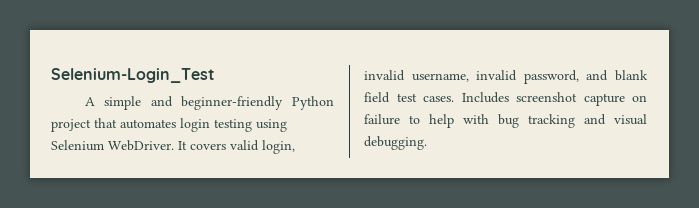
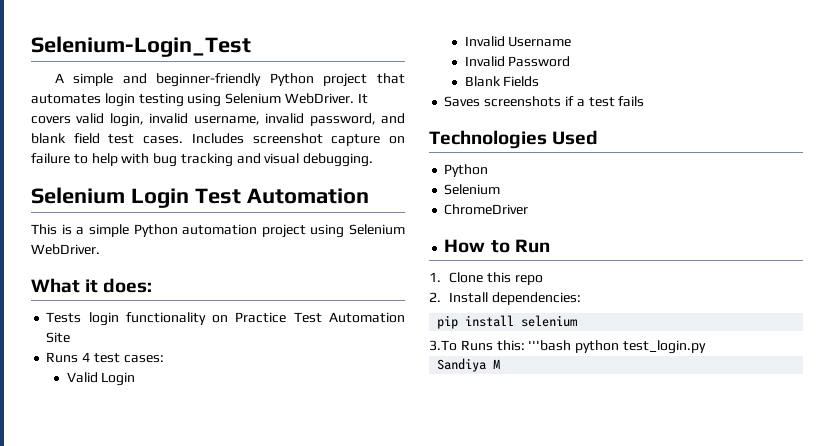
+ Selenium Login Test Automation
+ This is a simple Python automation project using Selenium WebDriver.
+ What it does:
+ Tests login functionality on Practice Test Automation Site
+ Runs 4 test cases:
+ Valid Login
+ Invalid Username
+ Invalid Password
+ Blank Fields
+ Saves screenshots if a test fails
+ Technologies Used
+ Python
+ Selenium
+ ChromeDriver
+ How to Run
+ 1. Clone this repo
+ 2. Install dependencies:
+ pip install selenium
+ 3.To Runs this: '''bash python test_login.py
+ Sandiya M

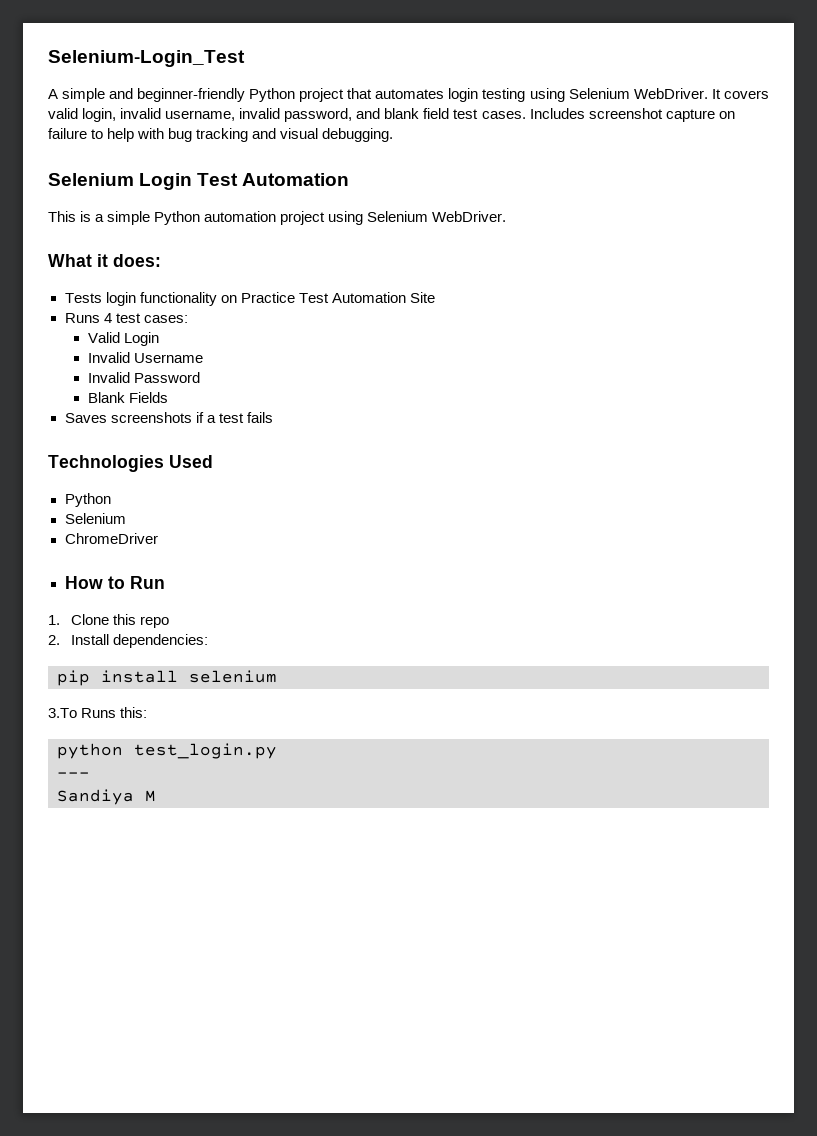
- 3.To Runs this: '''bash python test_login.py
+ 3.To Runs this:
+ python test_login.py
+ ---

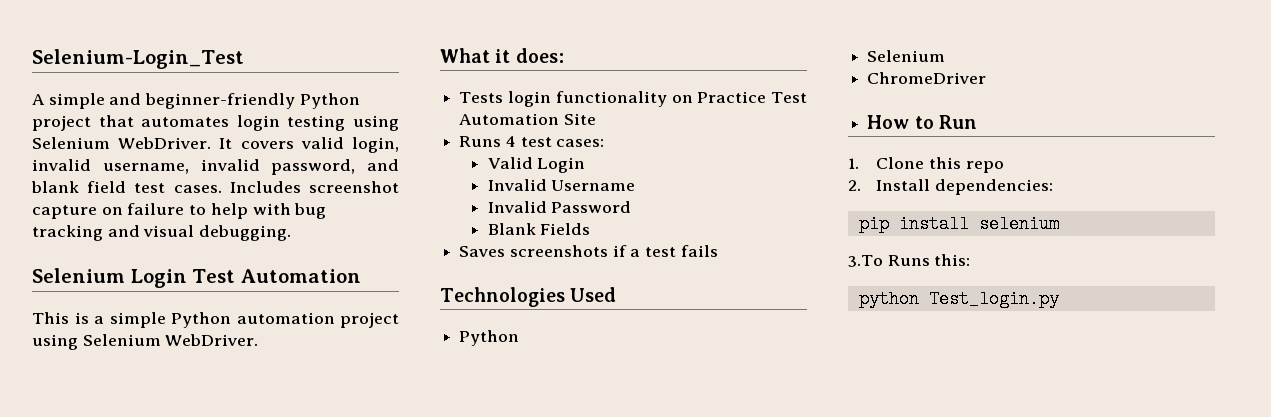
- python test_login.py
- ---
- Sandiya M
+ python Test_login.py

